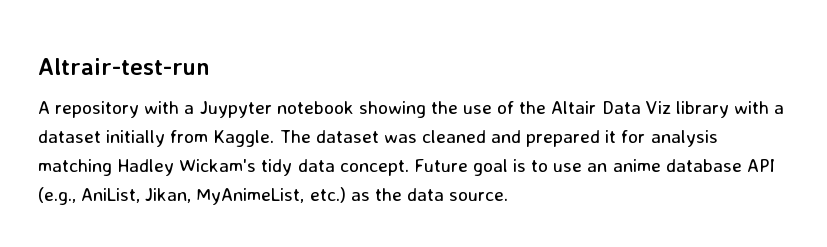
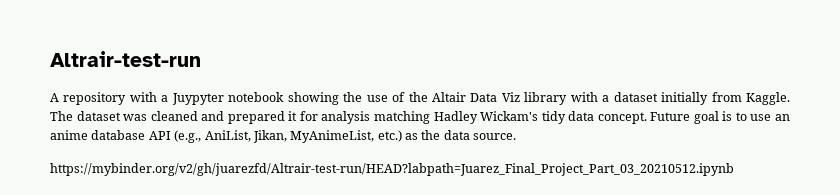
+ https://mybinder.org/v2/gh/juarezfd/Altrair-test-run/HEAD?labpath=Juarez_Final_Project_Part_03_20210512.ipynb

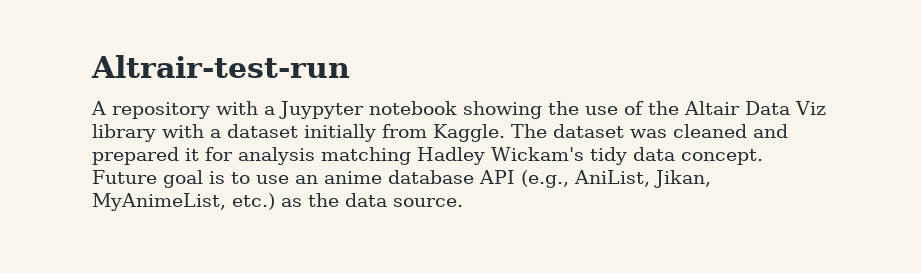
- https://mybinder.org/v2/gh/juarezfd/Altrair-test-run/HEAD?labpath=Juarez_Final_Project_Part_03_20210512.ipynb

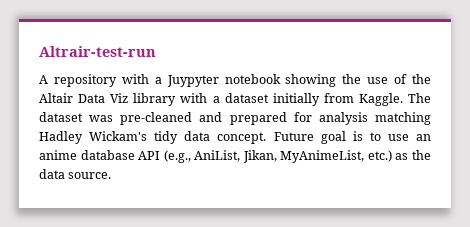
- The dataset was cleaned and prepared it for analysis matching Hadley Wickam's tidy data concept.
+ The dataset was pre-cleaned and prepared for analysis matching Hadley Wickam's tidy data concept.

